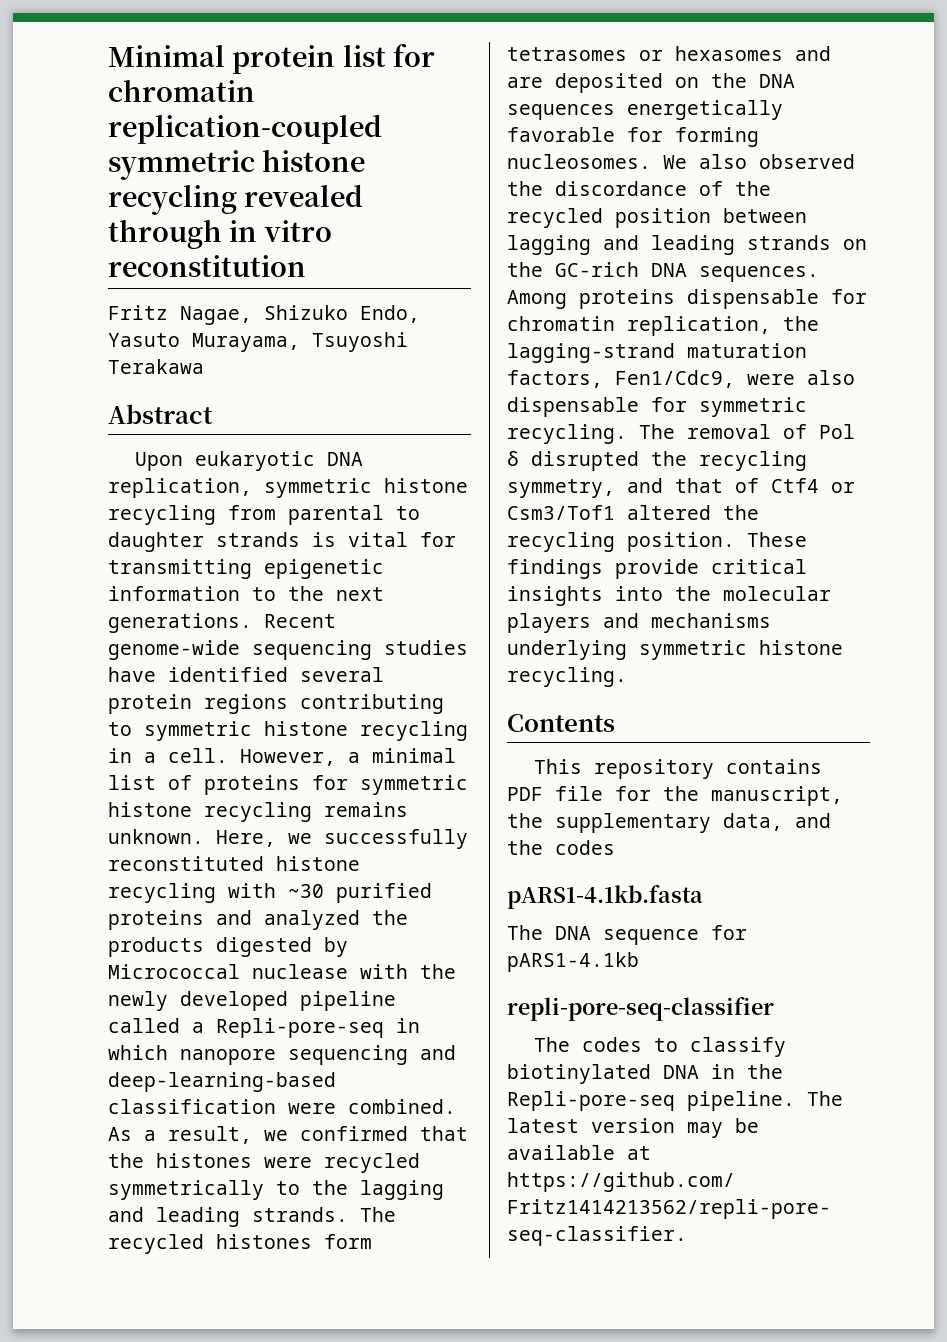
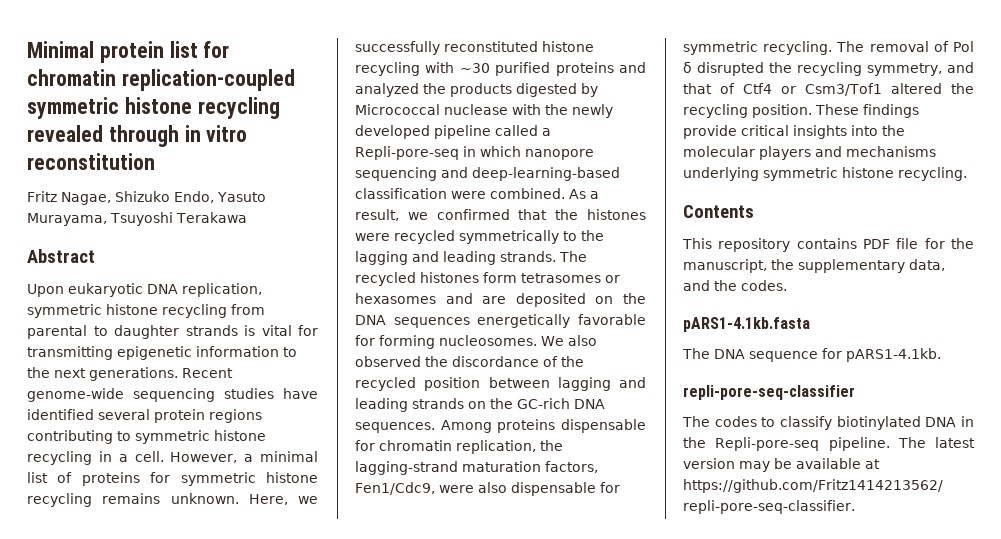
- This repository contains PDF file for the manuscript, the supplementary data, and the codes
+ This repository contains PDF file for the manuscript, the supplementary data, and the codes.
- The DNA sequence for pARS1-4.1kb
+ The DNA sequence for pARS1-4.1kb.

